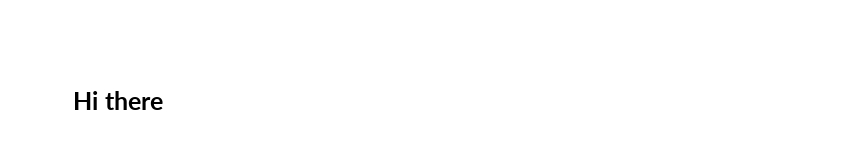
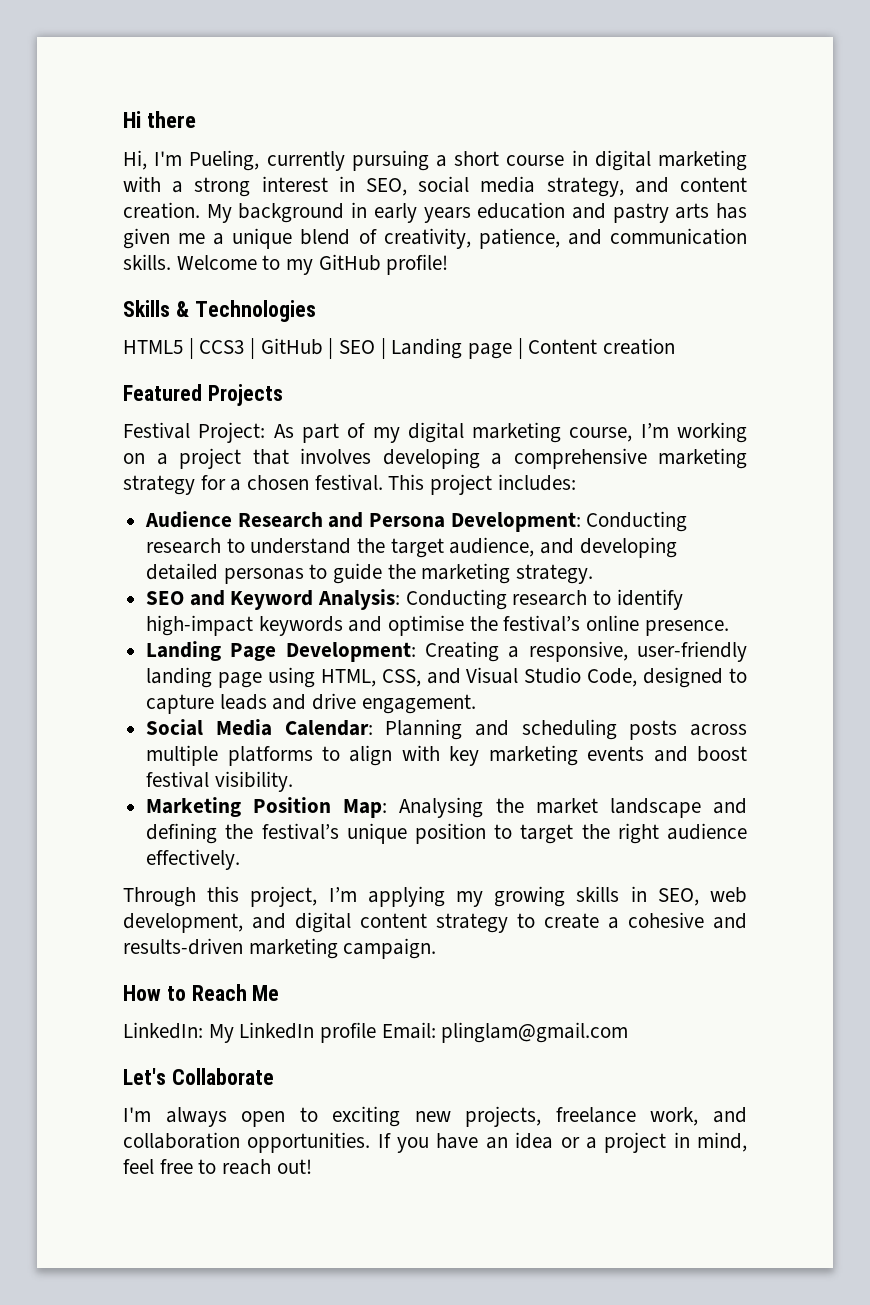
+ Hi, I'm Pueling, currently pursuing a short course in digital marketing with a strong interest in SEO, social media strategy, and content creation. My background in early years education and pastry arts has given me a unique blend of creativity, patience, and communication skills. Welcome to my GitHub profile!
+ Skills & Technologies
+ HTML5 | CCS3 | GitHub | SEO | Landing page | Content creation
+ Featured Projects
+ Festival Project: As part of my digital marketing course, I’m working on a project that involves developing a comprehensive marketing strategy for a chosen festival. This project includes:
+ Audience Research and Persona Development: Conducting research to understand the target audience, and developing detailed personas to guide the marketing strategy.
+ SEO and Keyword Analysis: Conducting research to identify high-impact keywords and optimise the festival’s online presence.
+ Landing Page Development: Creating a responsive, user-friendly landing page using HTML, CSS, and Visual Studio Code, designed to capture leads and drive engagement.
+ Social Media Calendar: Planning and scheduling posts across multiple platforms to align with key marketing events and boost festival visibility.
+ Marketing Position Map: Analysing the market landscape and defining the festival’s unique position to target the right audience effectively.
+ Through this project, I’m applying my growing skills in SEO, web development, and digital content strategy to create a cohesive and results-driven marketing campaign.
+ How to Reach Me
+ LinkedIn: My LinkedIn profile Email: plinglam@gmail.com
+ Let's Collaborate
+ I'm always open to exciting new projects, freelance work, and collaboration opportunities. If you have an idea or a project in mind, feel free to reach out!

